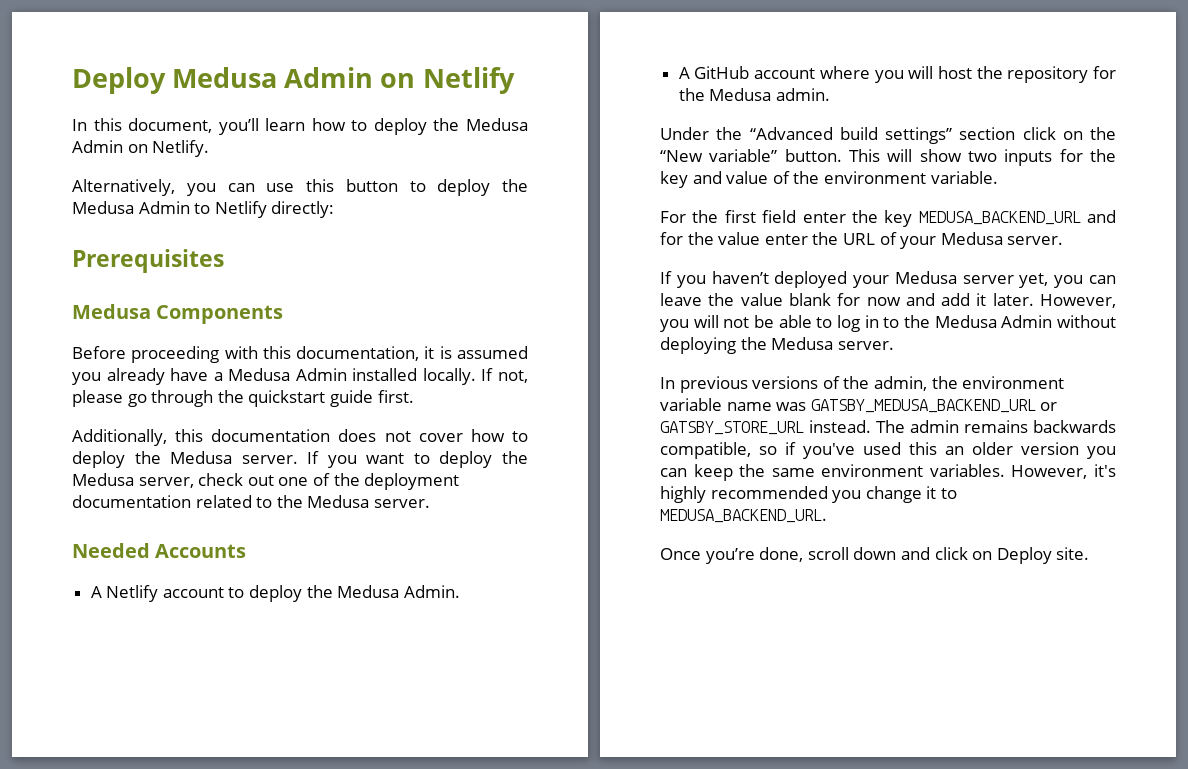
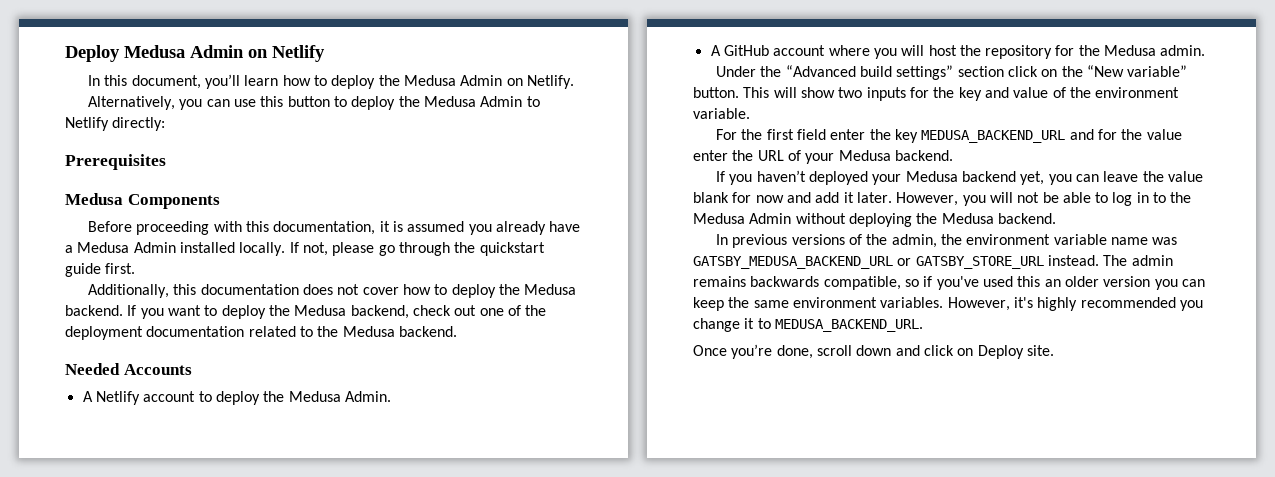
- Additionally, this documentation does not cover how to deploy the Medusa server.
+ Additionally, this documentation does not cover how to deploy the Medusa backend.
- If you want to deploy the Medusa server, check out one of the deployment documentation related to the Medusa server.
+ If you want to deploy the Medusa backend, check out one of the deployment documentation related to the Medusa backend.
- For the first field enter the key MEDUSA_BACKEND_URL and for the value enter the URL of your Medusa server.
+ For the first field enter the key MEDUSA_BACKEND_URL and for the value enter the URL of your Medusa backend.
- If you haven’t deployed your Medusa server yet, you can leave the value blank for now and add it later.
+ If you haven’t deployed your Medusa backend yet, you can leave the value blank for now and add it later.
- However, you will not be able to log in to the Medusa Admin without deploying the Medusa server.
+ However, you will not be able to log in to the Medusa Admin without deploying the Medusa backend.

